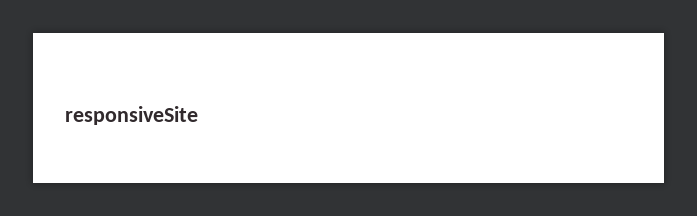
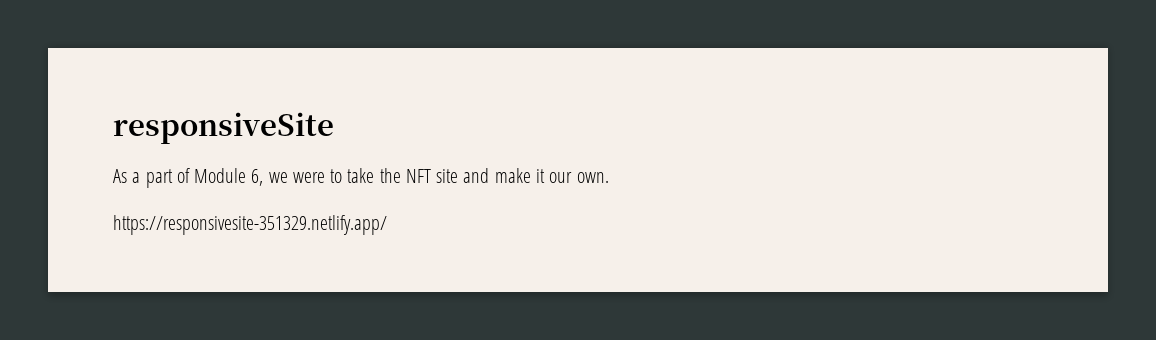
+ As a part of Module 6, we were to take the NFT site and make it our own.
+ https://responsivesite-351329.netlify.app/

